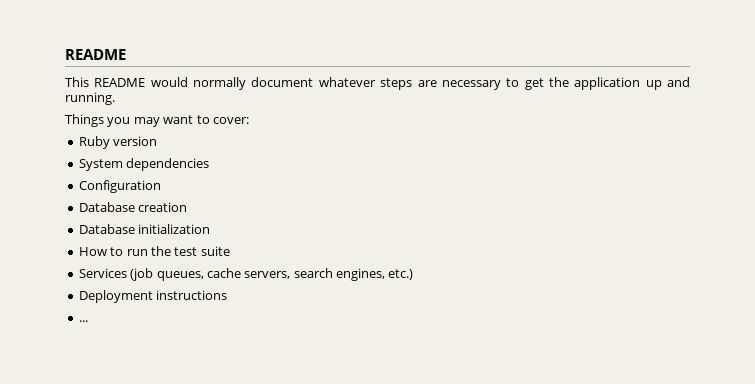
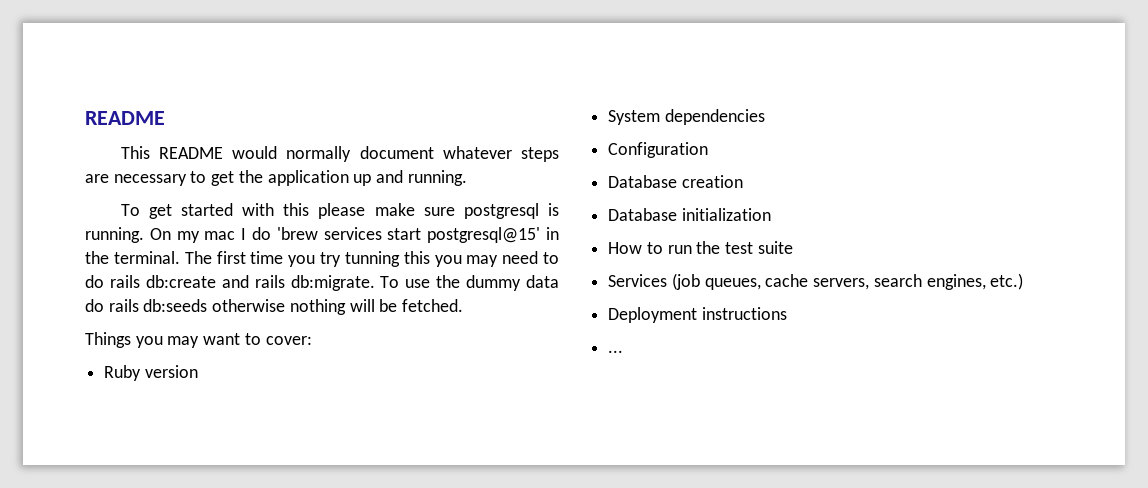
+ To get started with this please make sure postgresql is running. On my mac I do 'brew services start postgresql@15' in the terminal. The first time you try tunning this you may need to do rails db:create and rails db:migrate. To use the dummy data do rails db:seeds otherwise nothing will be fetched.

